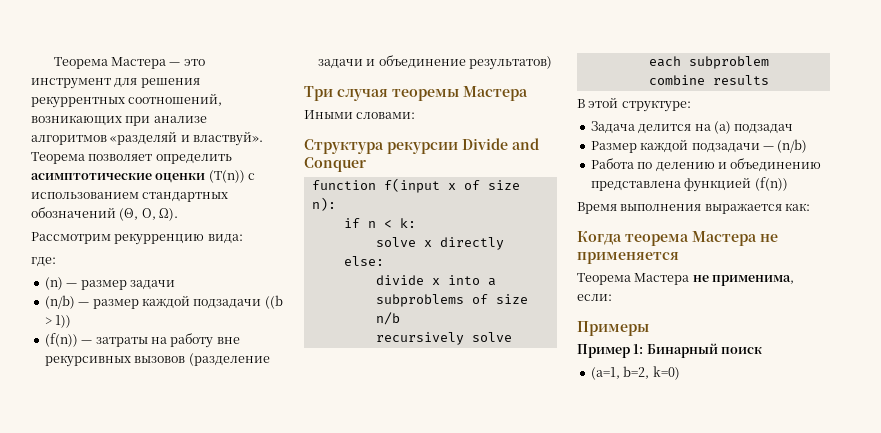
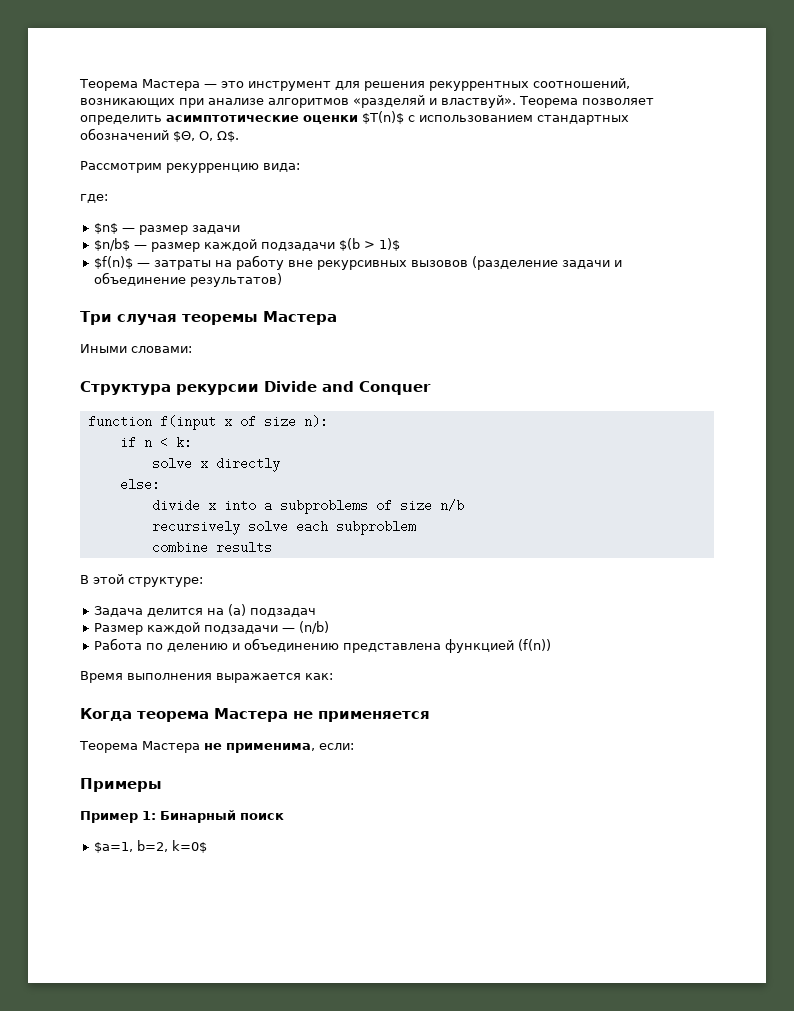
- Теорема позволяет определить асимптотические оценки (T(n)) с использованием стандартных обозначений (Θ, O, Ω).
+ Теорема позволяет определить асимптотические оценки $T(n)$ с использованием стандартных обозначений $Θ, O, Ω$.
- (n) — размер задачи
+ $n$ — размер задачи
- (n/b) — размер каждой подзадачи ((b > 1))
- (f(n)) — затраты на работу вне рекурсивных вызовов (разделение задачи и объединение результатов)
+ $n/b$ — размер каждой подзадачи $(b > 1)$
+ $f(n)$ — затраты на работу вне рекурсивных вызовов (разделение задачи и объединение результатов)
- (a=1, b=2, k=0)
+ $a=1, b=2, k=0$

